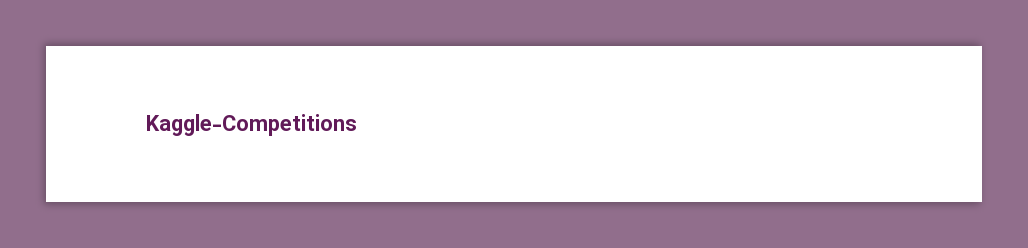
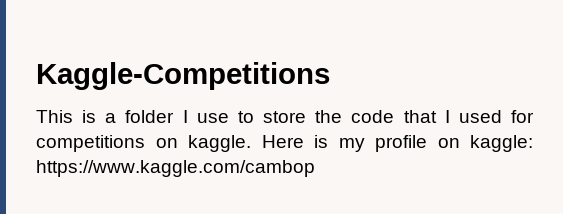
+ This is a folder I use to store the code that I used for competitions on kaggle. Here is my profile on kaggle: https://www.kaggle.com/cambop

